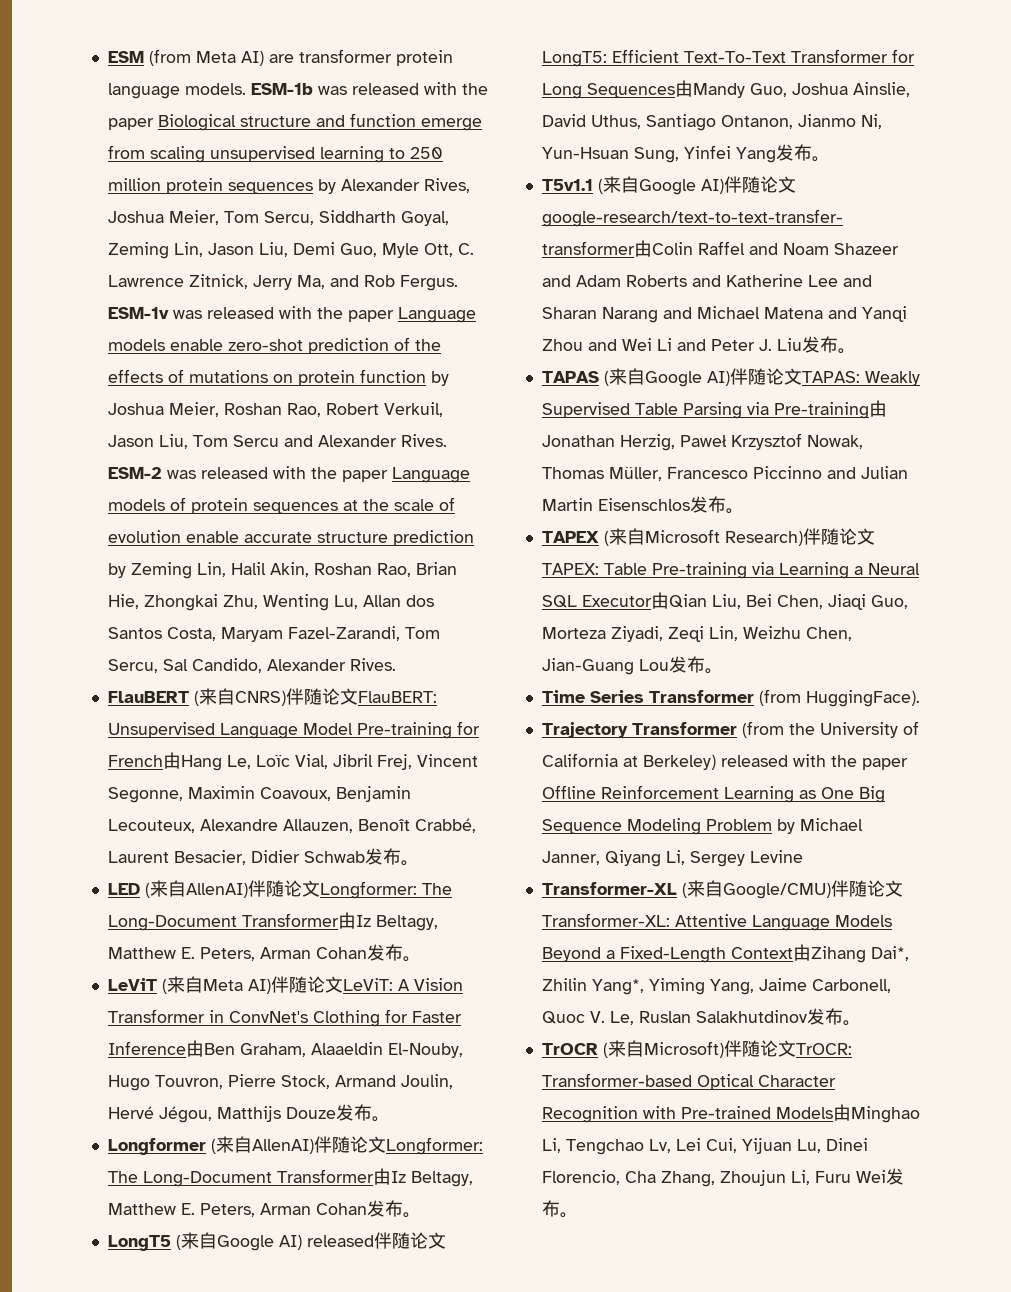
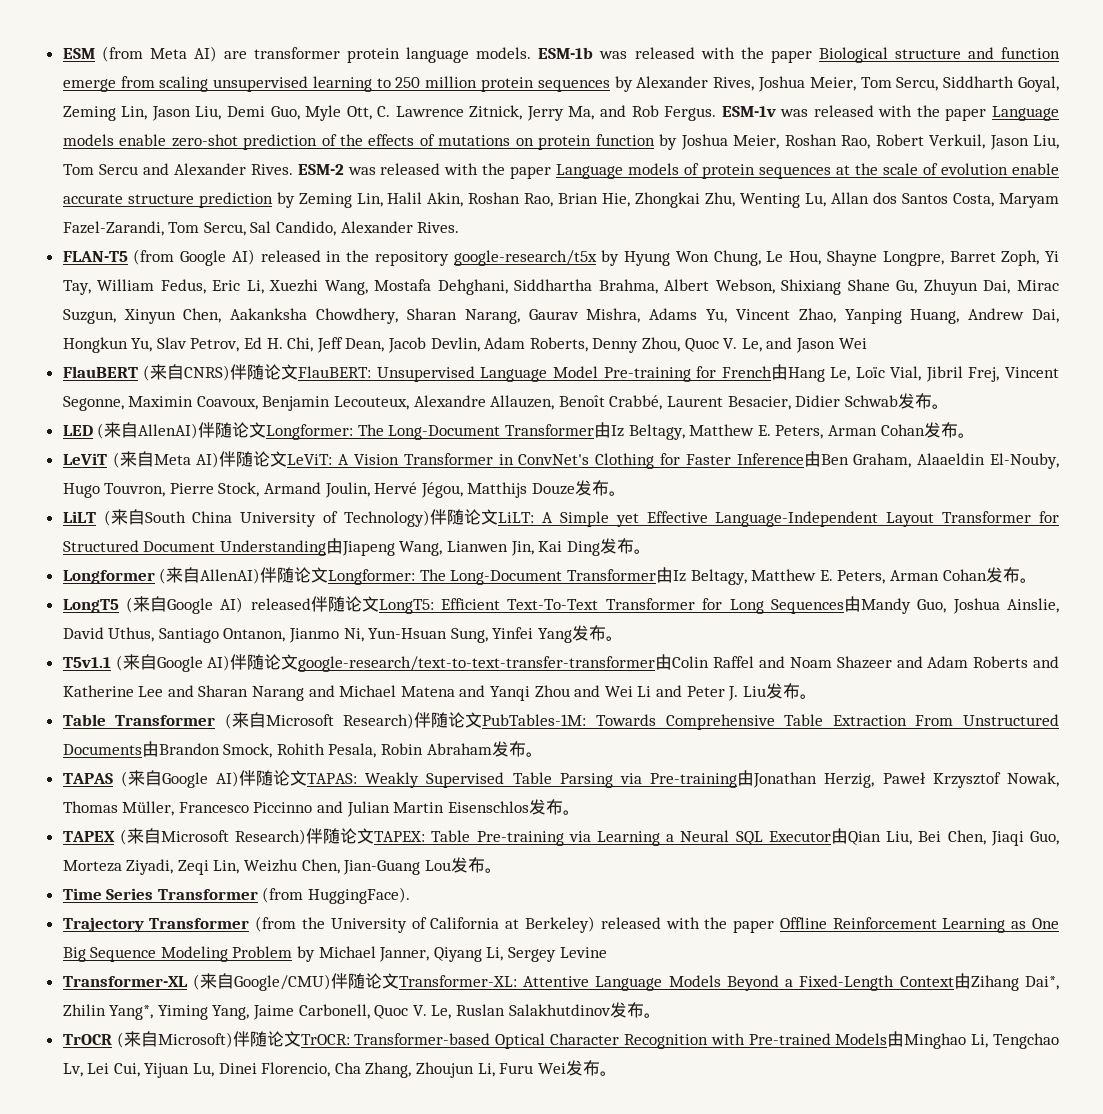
+ FLAN-T5 (from Google AI) released in the repository google-research/t5x by Hyung Won Chung, Le Hou, Shayne Longpre, Barret Zoph, Yi Tay, William Fedus, Eric Li, Xuezhi Wang, Mostafa Dehghani, Siddhartha Brahma, Albert Webson, Shixiang Shane Gu, Zhuyun Dai, Mirac Suzgun, Xinyun Chen, Aakanksha Chowdhery, Sharan Narang, Gaurav Mishra, Adams Yu, Vincent Zhao, Yanping Huang, Andrew Dai, Hongkun Yu, Slav Petrov, Ed H. Chi, Jeff Dean, Jacob Devlin, Adam Roberts, Denny Zhou, Quoc V. Le, and Jason Wei
+ LiLT (来自South China University of Technology)伴随论文LiLT: A Simple yet Effective Language-Independent Layout Transformer for Structured Document Understanding由Jiapeng Wang, Lianwen Jin, Kai Ding发布。
+ Table Transformer (来自Microsoft Research)伴随论文PubTables-1M: Towards Comprehensive Table Extraction From Unstructured Documents由Brandon Smock, Rohith Pesala, Robin Abraham发布。

